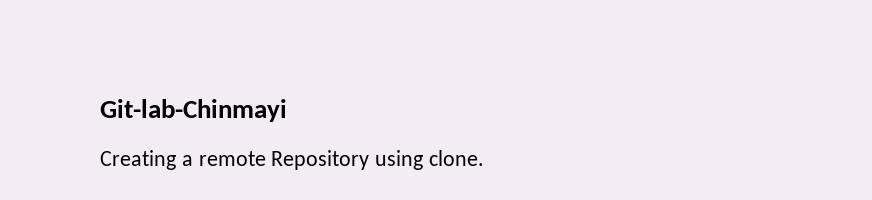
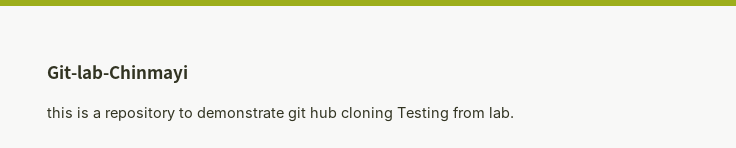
- Creating a remote Repository using clone.
+ this is a repository to demonstrate git hub cloning Testing from lab.

